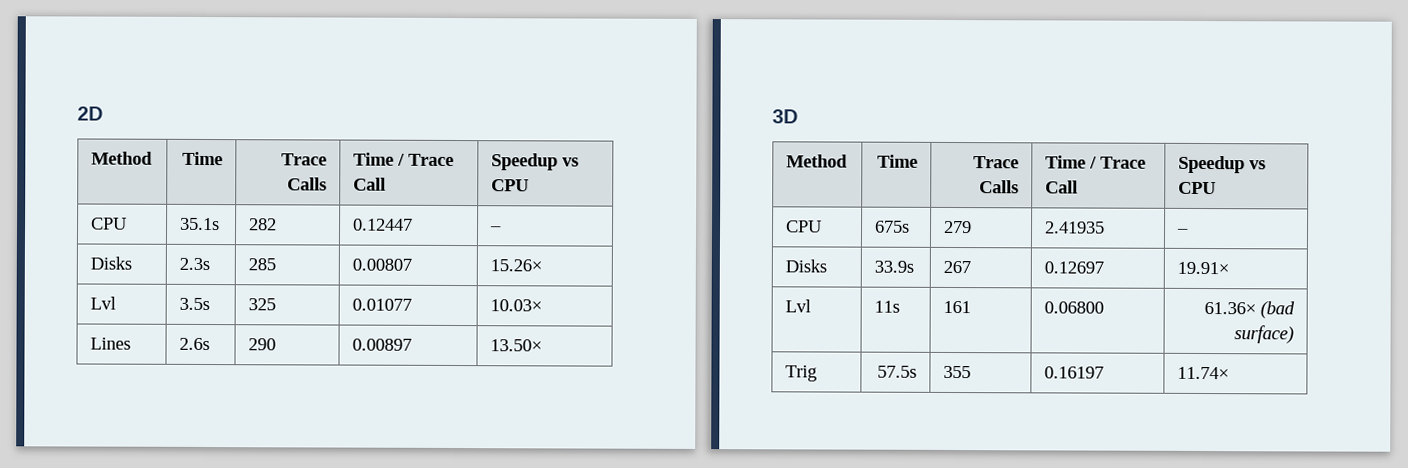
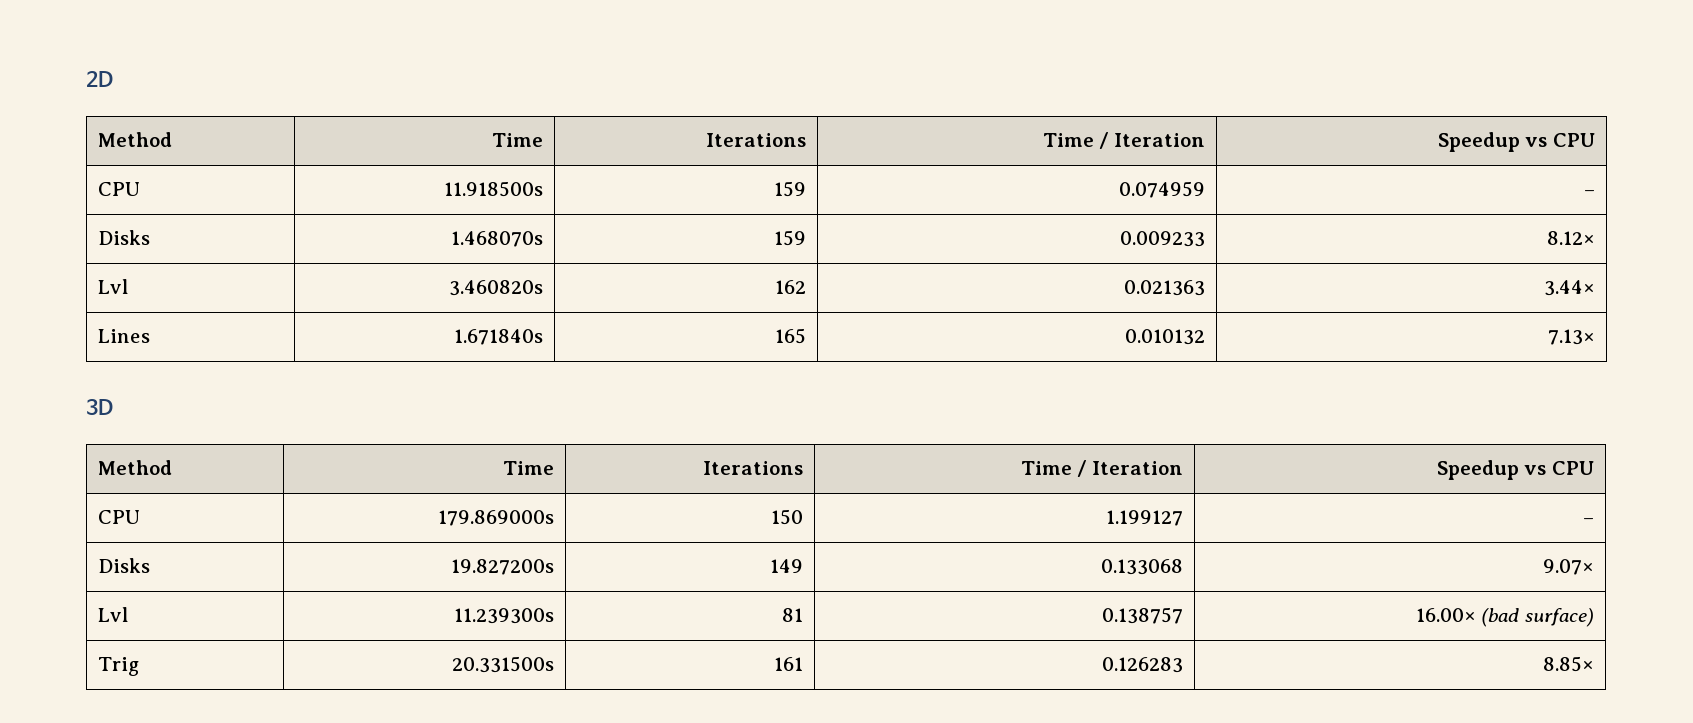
  2D
- Method | Time | Trace Calls | Time / Trace Call | Speedup vs CPU
- CPU | 35.1s | 282 | 0.12447 | –
- Disks | 2.3s | 285 | 0.00807 | 15.26×
- Lvl | 3.5s | 325 | 0.01077 | 10.03×
- Lines | 2.6s | 290 | 0.00897 | 13.50×
+ Method | Time | Iterations | Time / Iteration | Speedup vs CPU
+ CPU | 11.918500s | 159 | 0.074959 | –
+ Disks | 1.468070s | 159 | 0.009233 | 8.12×
+ Lvl | 3.460820s | 162 | 0.021363 | 3.44×
+ Lines | 1.671840s | 165 | 0.010132 | 7.13×
  3D
- Method | Time | Trace Calls | Time / Trace Call | Speedup vs CPU
- CPU | 675s | 279 | 2.41935 | –
- Disks | 33.9s | 267 | 0.12697 | 19.91×
- Lvl | 11s | 161 | 0.06800 | 61.36× (bad surface)
+ Method | Time | Iterations | Time / Iteration | Speedup vs CPU
+ CPU | 179.869000s | 150 | 1.199127 | –
+ Disks | 19.827200s | 149 | 0.133068 | 9.07×
+ Lvl | 11.239300s | 81 | 0.138757 | 16.00× (bad surface)
- Trig | 57.5s | 355 | 0.16197 | 11.74×
+ Trig | 20.331500s | 161 | 0.126283 | 8.85×

